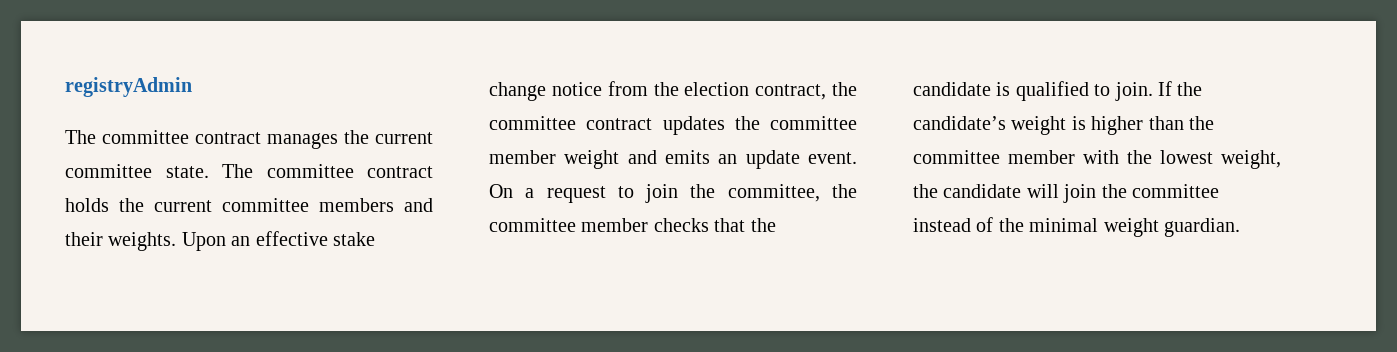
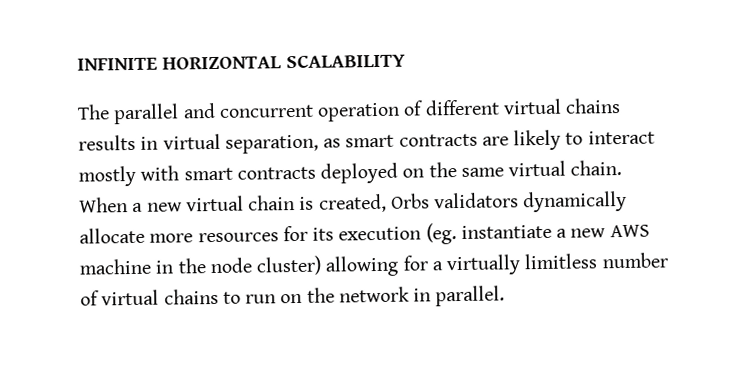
- registryAdmin
- The committee contract manages the current committee state. The committee contract holds the current committee members and their weights. Upon an effective stake change notice from the election contract, the committee contract updates the committee member weight and emits an update event. On a request to join the committee, the committee member checks that the candidate is qualified to join. If the candidate’s weight is higher than the committee member with the lowest weight, the candidate will join the committee instead of the minimal weight guardian.
+ INFINITE HORIZONTAL SCALABILITY
+ The parallel and concurrent operation of different virtual chains results in virtual separation, as smart contracts are likely to interact mostly with smart contracts deployed on the same virtual chain. When a new virtual chain is created, Orbs validators dynamically allocate more resources for its execution (eg. instantiate a new AWS machine in the node cluster) allowing for a virtually limitless number of virtual chains to run on the network in parallel.

